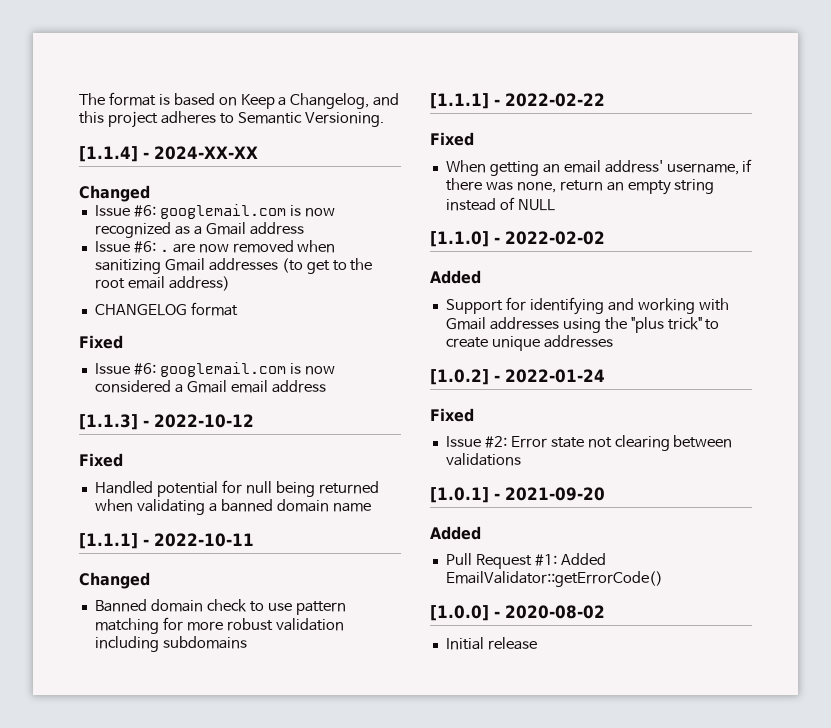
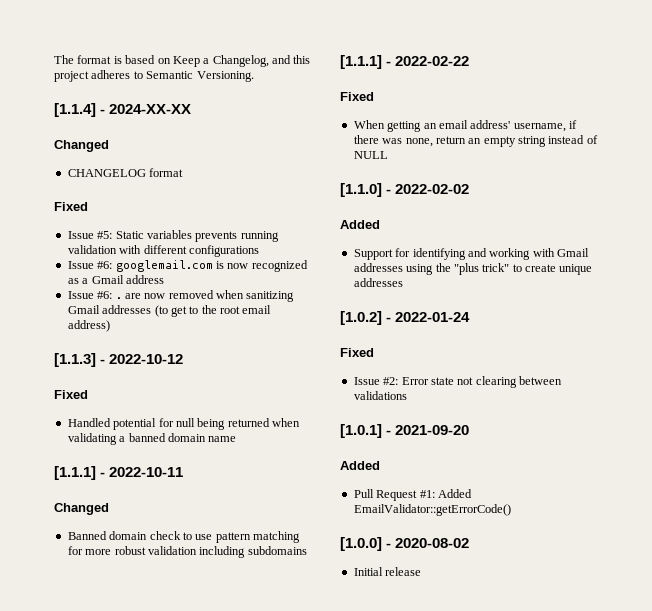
+ CHANGELOG format
+ Fixed
+ Issue #5: Static variables prevents running validation with different configurations
- CHANGELOG format
- Fixed
- Issue #6: googlemail.com is now considered a Gmail email address

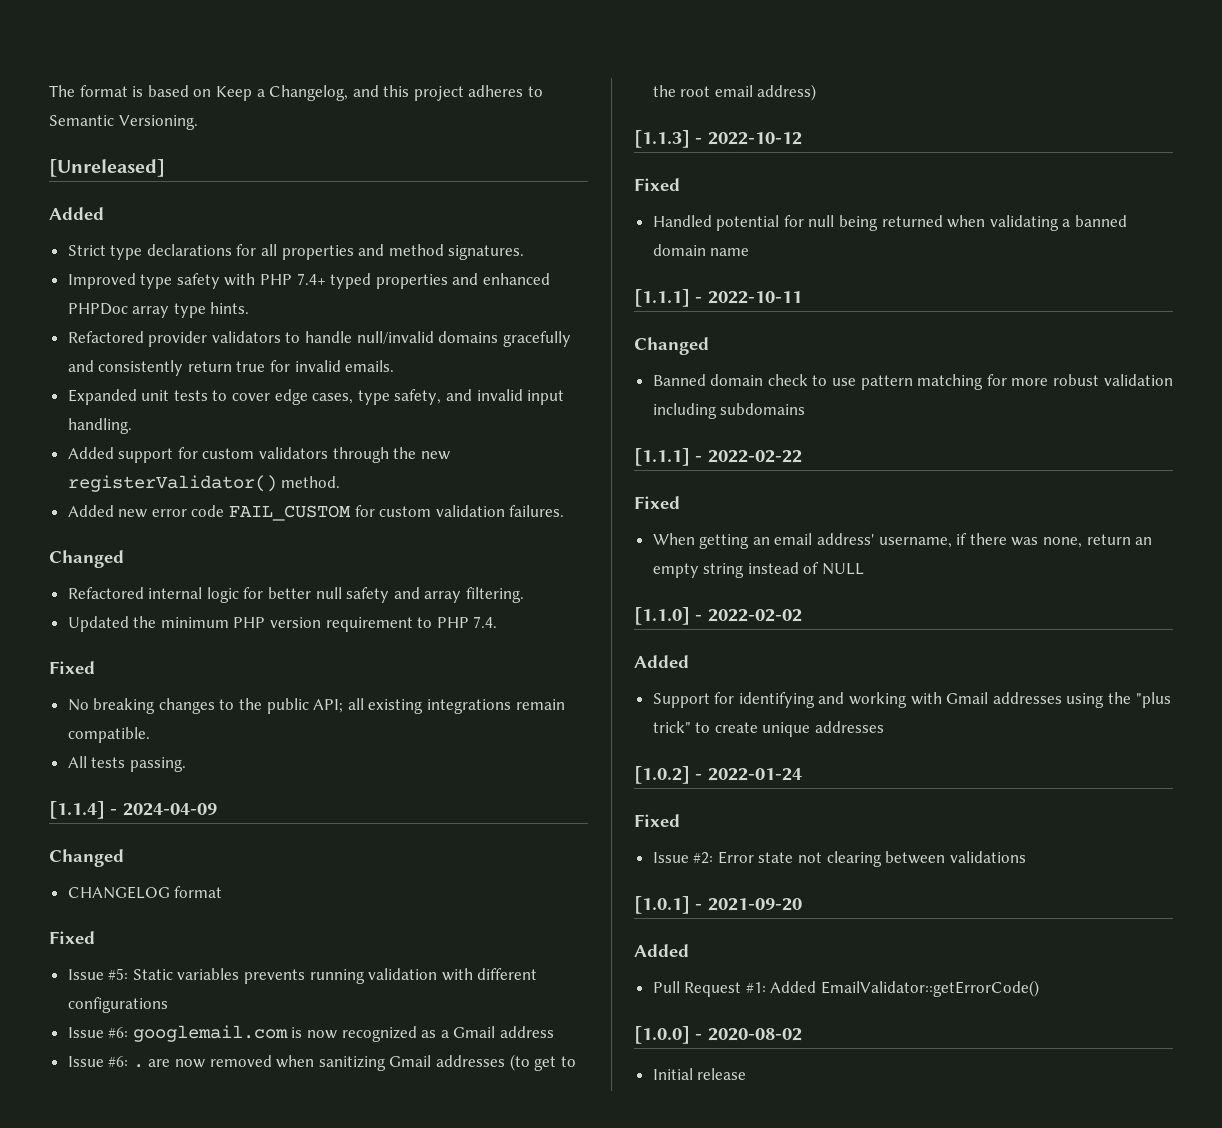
+ [Unreleased]
+ Added
+ Strict type declarations for all properties and method signatures.
+ Improved type safety with PHP 7.4+ typed properties and enhanced PHPDoc array type hints.
+ Refactored provider validators to handle null/invalid domains gracefully and consistently return true for invalid emails.
+ Expanded unit tests to cover edge cases, type safety, and invalid input handling.
+ Added support for custom validators through the new registerValidator() method.
+ Added new error code FAIL_CUSTOM for custom validation failures.
+ Changed
+ Refactored internal logic for better null safety and array filtering.
+ Updated the minimum PHP version requirement to PHP 7.4.
+ Fixed
+ No breaking changes to the public API; all existing integrations remain compatible.
+ All tests passing.
- [1.1.4] - 2024-XX-XX
+ [1.1.4] - 2024-04-09

